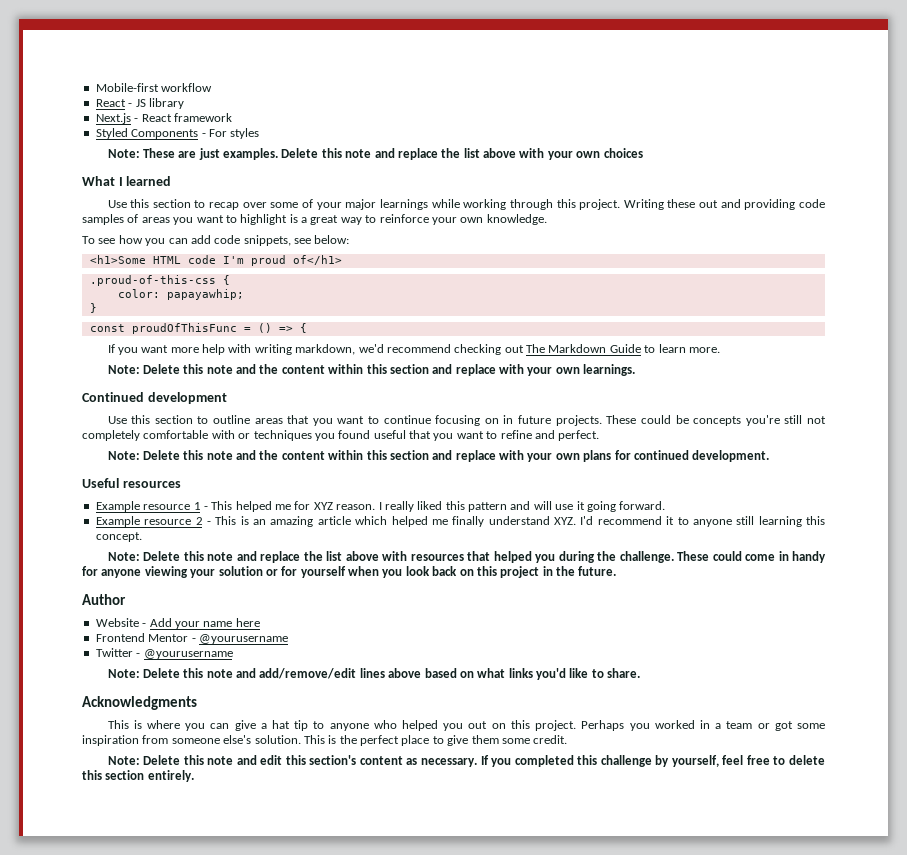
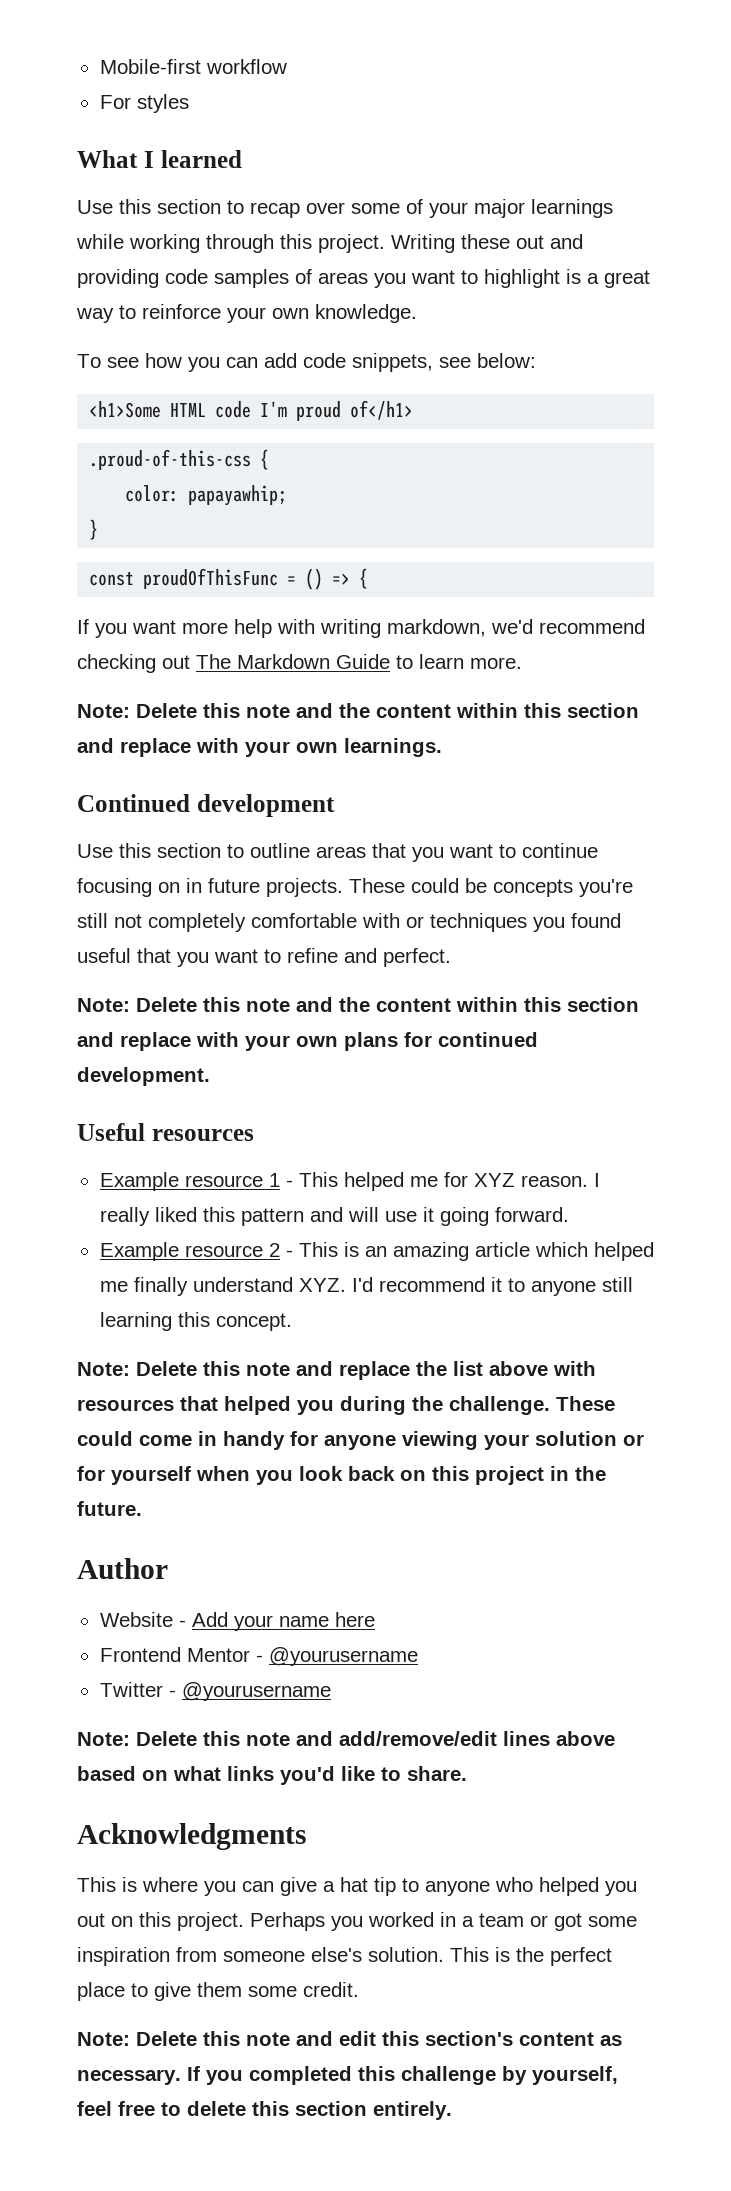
- React - JS library
- Next.js - React framework
- Styled Components - For styles
- Note: These are just examples. Delete this note and replace the list above with your own choices
+ For styles

